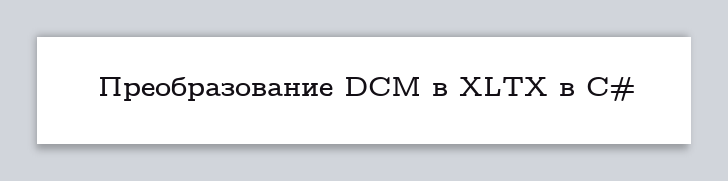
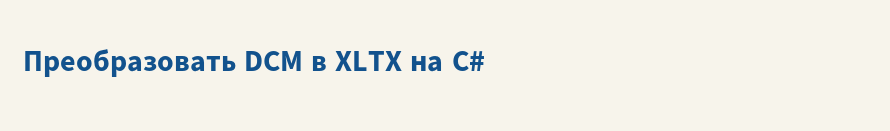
- Преобразование DCM в XLTX в C#
+ Преобразовать DCM в XLTX на C#

